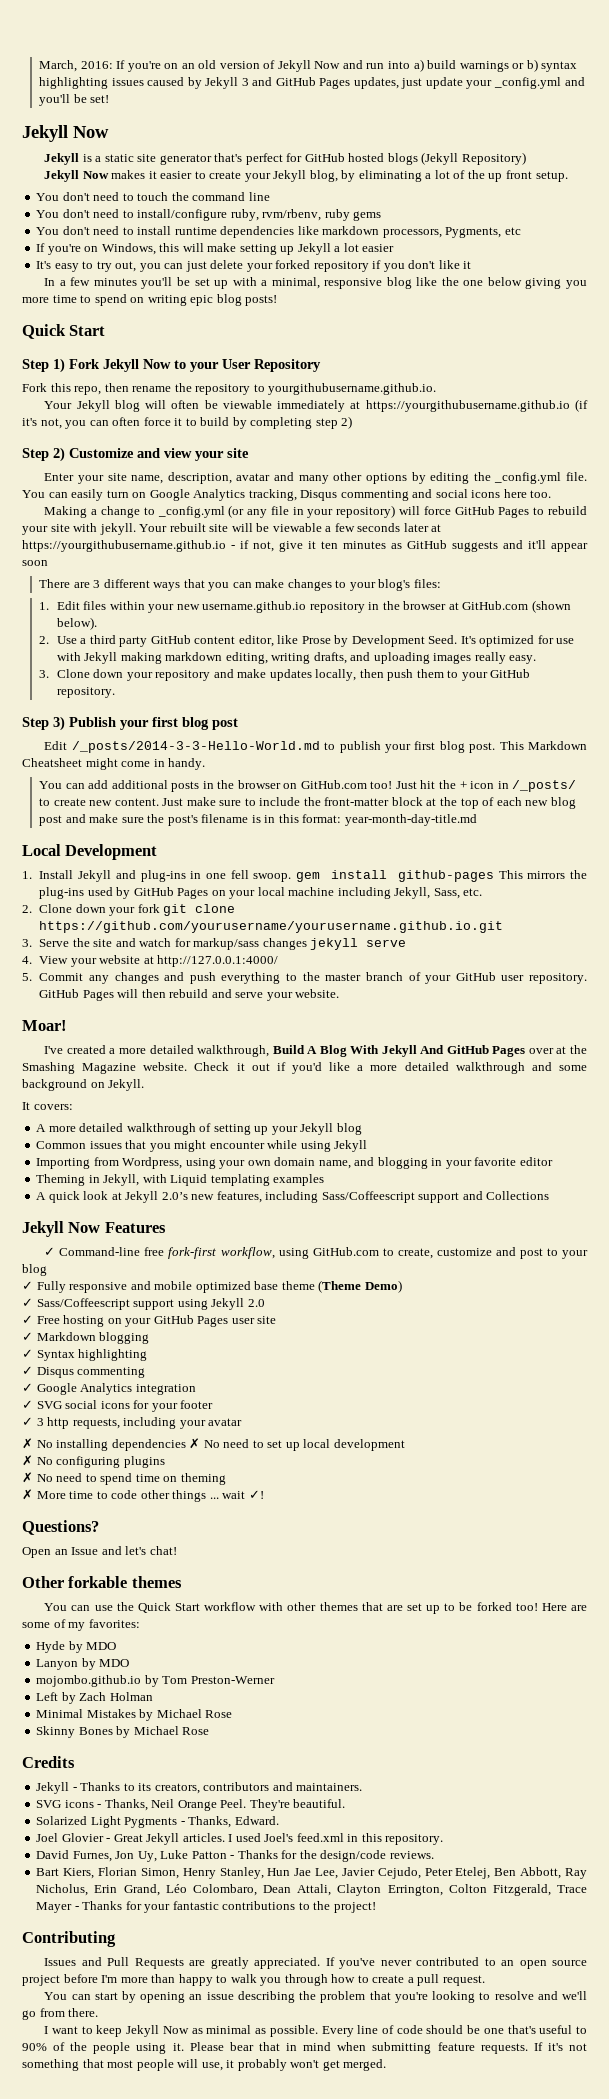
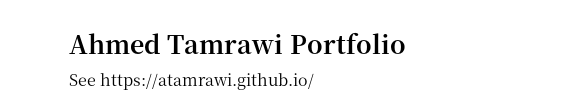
- March, 2016: If you're on an old version of Jekyll Now and run into a) build warnings or b) syntax highlighting issues caused by Jekyll 3 and GitHub Pages updates, just update your _config.yml and you'll be set!
- Jekyll Now
- Jekyll is a static site generator that's perfect for GitHub hosted blogs (Jekyll Repository)
- Jekyll Now makes it easier to create your Jekyll blog, by eliminating a lot of the up front setup.
- You don't need to touch the command line
- You don't need to install/configure ruby, rvm/rbenv, ruby gems
- You don't need to install runtime dependencies like markdown processors, Pygments, etc
- If you're on Windows, this will make setting up Jekyll a lot easier
- It's easy to try out, you can just delete your forked repository if you don't like it
- In a few minutes you'll be set up with a minimal, responsive blog like the one below giving you more time to spend on writing epic blog posts!
- Quick Start
- Step 1) Fork Jekyll Now to your User Repository
- Fork this repo, then rename the repository to yourgithubusername.github.io.
- Your Jekyll blog will often be viewable immediately at https://yourgithubusername.github.io (if it's not, you can often force it to build by completing step 2)
- Step 2) Customize and view your site
- Enter your site name, description, avatar and many other options by editing the _config.yml file. You can easily turn on Google Analytics tracking, Disqus commenting and social icons here too.
- Making a change to _config.yml (or any file in your repository) will force GitHub Pages to rebuild your site with jekyll. Your rebuilt site will be viewable a few seconds later at https://yourgithubusername.github.io - if not, give it ten minutes as GitHub suggests and it'll appear soon
- There are 3 different ways that you can make changes to your blog's files:
- 1. Edit files within your new username.github.io repository in the browser at GitHub.com (shown below).
- 2. Use a third party GitHub content editor, like Prose by Development Seed. It's optimized for use with Jekyll making markdown editing, writing drafts, and uploading images really easy.
- 3. Clone down your repository and make updates locally, then push them to your GitHub repository.
- Step 3) Publish your first blog post
- Edit /_posts/2014-3-3-Hello-World.md to publish your first blog post. This Markdown Cheatsheet might come in handy.
- You can add additional posts in the browser on GitHub.com too! Just hit the + icon in /_posts/ to create new content. Just make sure to include the front-matter block at the top of each new blog post and make sure the post's filename is in this format: year-month-day-title.md
- Local Development
- 1. Install Jekyll and plug-ins in one fell swoop. gem install github-pages This mirrors the plug-ins used by GitHub Pages on your local machine including Jekyll, Sass, etc.
- 2. Clone down your fork git clone https://github.com/yourusername/yourusername.github.io.git
- 3. Serve the site and watch for markup/sass changes jekyll serve
- 4. View your website at http://127.0.0.1:4000/
- 5. Commit any changes and push everything to the master branch of your GitHub user repository. GitHub Pages will then rebuild and serve your website.
- Moar!
- I've created a more detailed walkthrough, Build A Blog With Jekyll And GitHub Pages over at the Smashing Magazine website. Check it out if you'd like a more detailed walkthrough and some background on Jekyll.
- It covers:
- A more detailed walkthrough of setting up your Jekyll blog
- Common issues that you might encounter while using Jekyll
- Importing from Wordpress, using your own domain name, and blogging in your favorite editor
- Theming in Jekyll, with Liquid templating examples
- A quick look at Jekyll 2.0’s new features, including Sass/Coffeescript support and Collections
- Jekyll Now Features
- ✓ Command-line free fork-first workflow, using GitHub.com to create, customize and post to your blog
- ✓ Fully responsive and mobile optimized base theme (Theme Demo)
- ✓ Sass/Coffeescript support using Jekyll 2.0
- ✓ Free hosting on your GitHub Pages user site
- ✓ Markdown blogging
- ✓ Syntax highlighting
- ✓ Disqus commenting
- ✓ Google Analytics integration
- ✓ SVG social icons for your footer
- ✓ 3 http requests, including your avatar
- ✗ No installing dependencies ✗ No need to set up local development
- ✗ No configuring plugins
- ✗ No need to spend time on theming
- ✗ More time to code other things ... wait ✓!
- Questions?
- Open an Issue and let's chat!
- Other forkable themes
- You can use the Quick Start workflow with other themes that are set up to be forked too! Here are some of my favorites:
- Hyde by MDO
- Lanyon by MDO
- mojombo.github.io by Tom Preston-Werner
- Left by Zach Holman
- Minimal Mistakes by Michael Rose
- Skinny Bones by Michael Rose
- Credits
- Jekyll - Thanks to its creators, contributors and maintainers.
- SVG icons - Thanks, Neil Orange Peel. They're beautiful.
- Solarized Light Pygments - Thanks, Edward.
- Joel Glovier - Great Jekyll articles. I used Joel's feed.xml in this repository.
- David Furnes, Jon Uy, Luke Patton - Thanks for the design/code reviews.
- Bart Kiers, Florian Simon, Henry Stanley, Hun Jae Lee, Javier Cejudo, Peter Etelej, Ben Abbott, Ray Nicholus, Erin Grand, Léo Colombaro, Dean Attali, Clayton Errington, Colton Fitzgerald, Trace Mayer - Thanks for your fantastic contributions to the project!
- Contributing
- Issues and Pull Requests are greatly appreciated. If you've never contributed to an open source project before I'm more than happy to walk you through how to create a pull request.
- You can start by opening an issue describing the problem that you're looking to resolve and we'll go from there.
- I want to keep Jekyll Now as minimal as possible. Every line of code should be one that's useful to 90% of the people using it. Please bear that in mind when submitting feature requests. If it's not something that most people will use, it probably won't get merged.
+ Ahmed Tamrawi Portfolio
+ See https://atamrawi.github.io/

